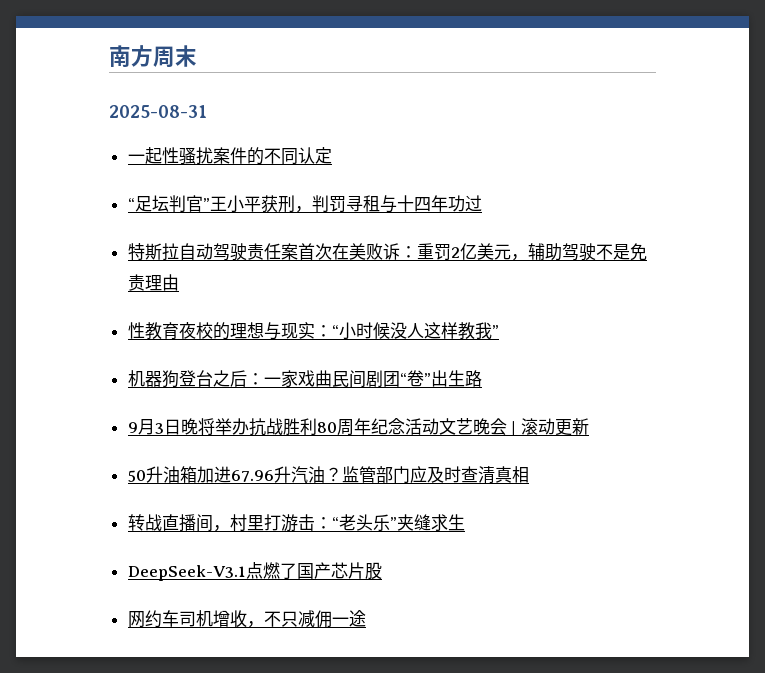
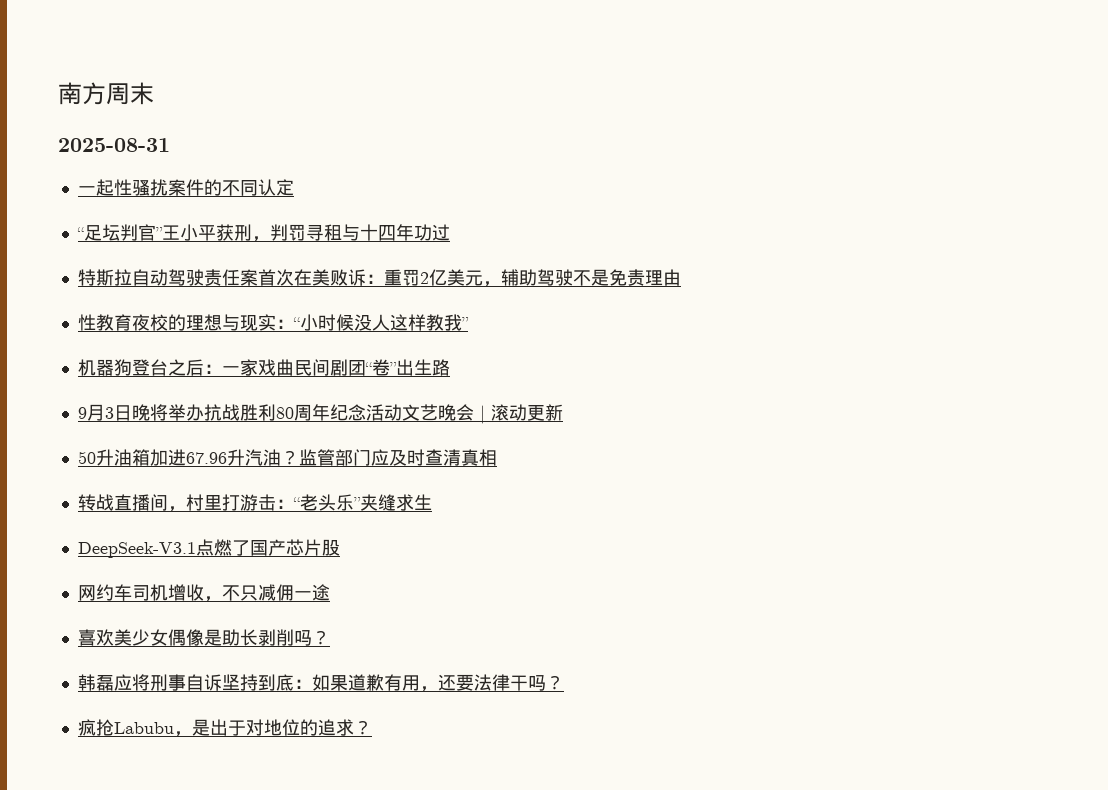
+ 喜欢美少女偶像是助长剥削吗？
+ 韩磊应将刑事自诉坚持到底：如果道歉有用，还要法律干吗？
+ 疯抢Labubu，是出于对地位的追求？

